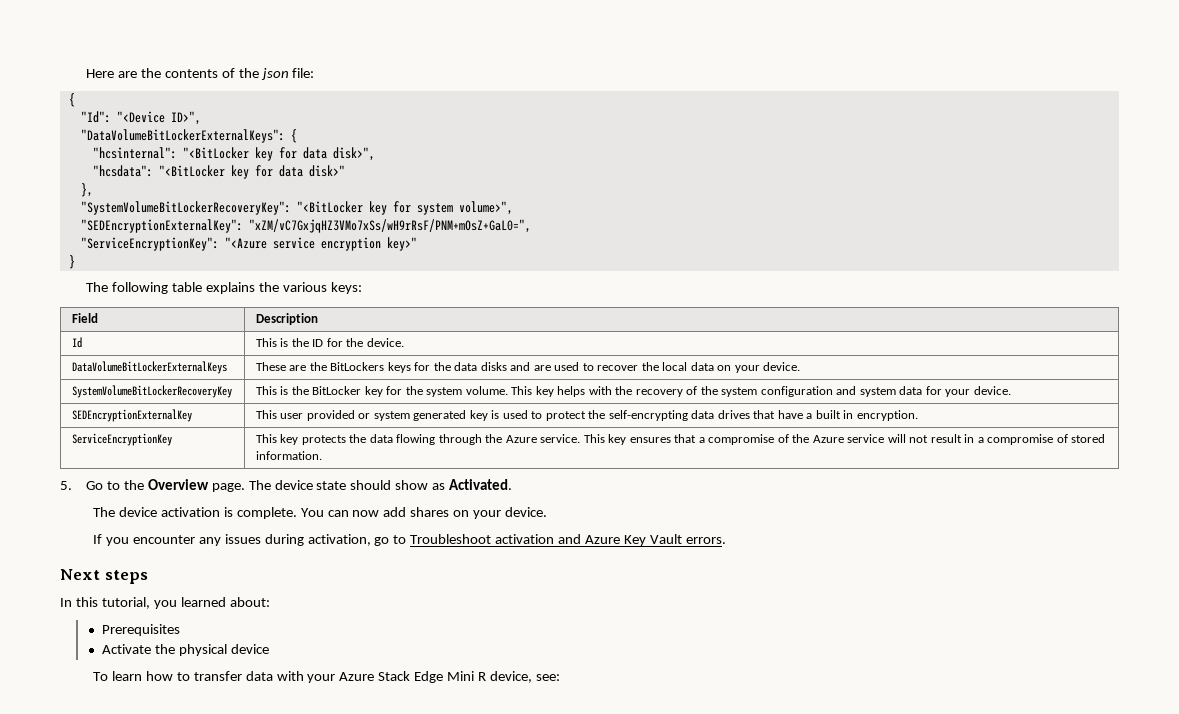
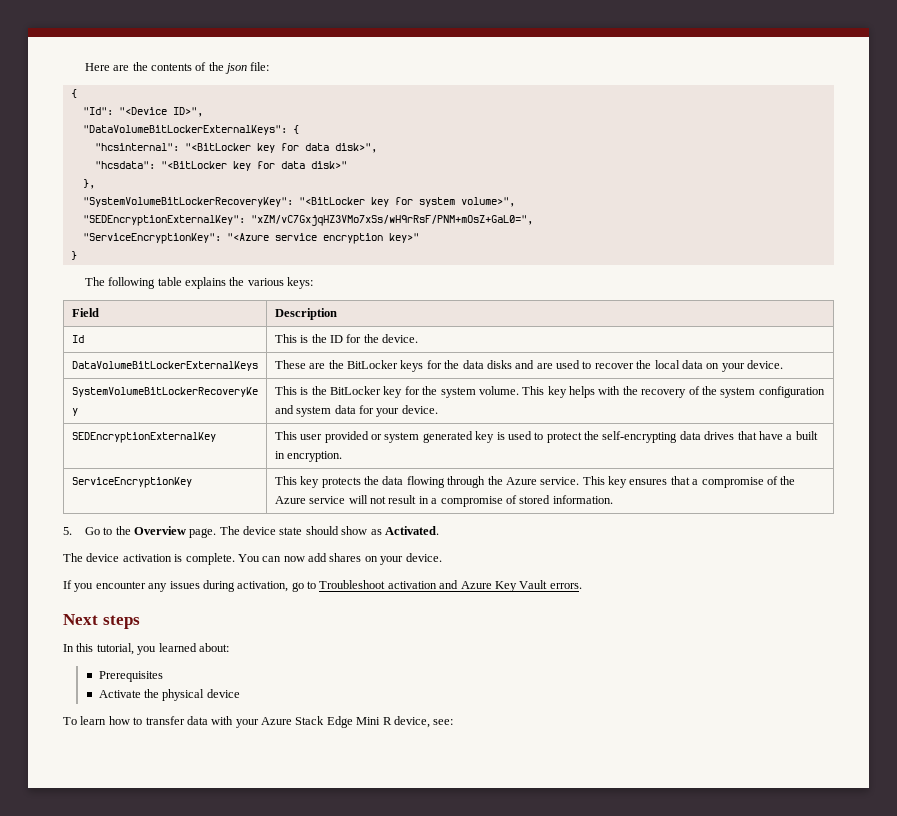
- DataVolumeBitLockerExternalKeys | These are the BitLockers keys for the data disks and are used to recover the local data on your device.
+ DataVolumeBitLockerExternalKeys | These are the BitLocker keys for the data disks and are used to recover the local data on your device.

